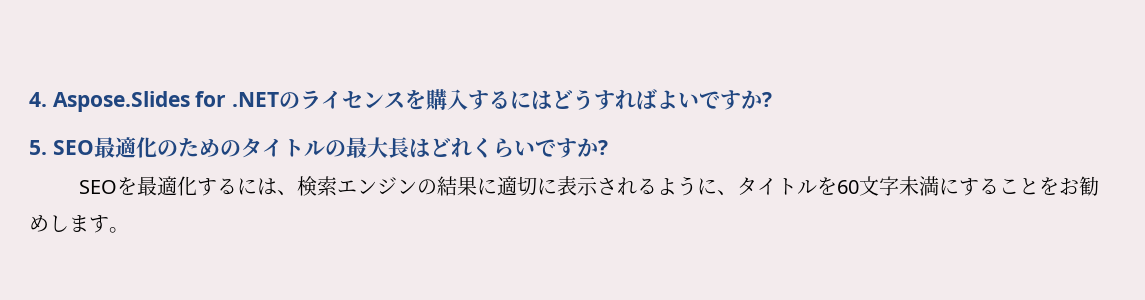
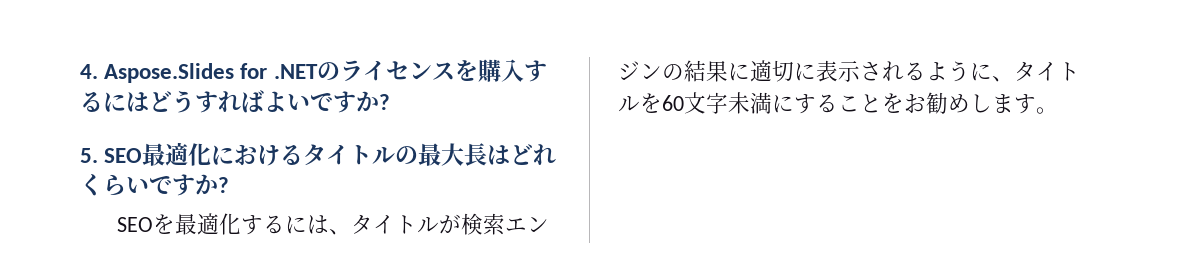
- 5. SEO最適化のためのタイトルの最大長はどれくらいですか?
+ 5. SEO最適化におけるタイトルの最大長はどれくらいですか?
- SEOを最適化するには、検索エンジンの結果に適切に表示されるように、タイトルを60文字未満にすることをお勧めします。
+ SEOを最適化するには、タイトルが検索エンジンの結果に適切に表示されるように、タイトルを60文字未満にすることをお勧めします。

